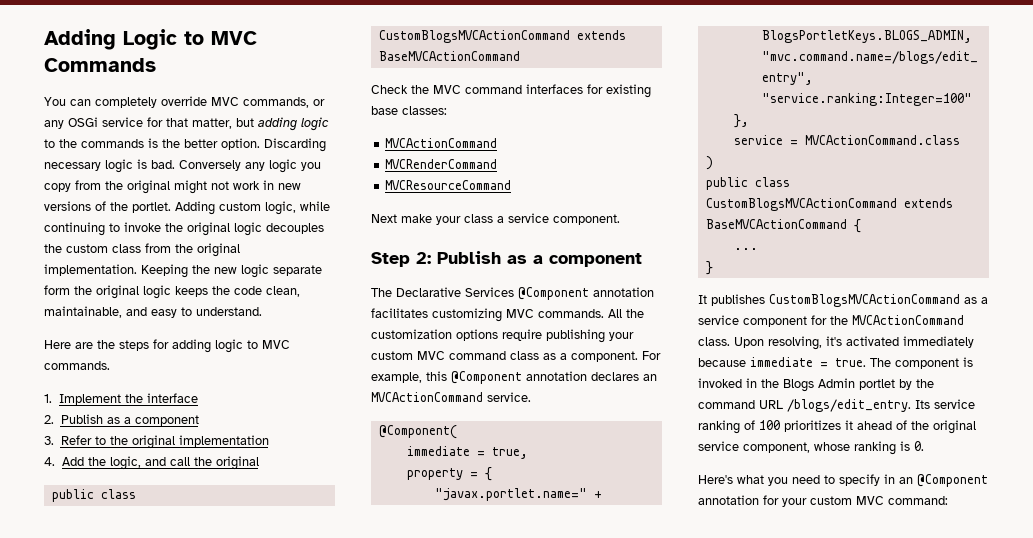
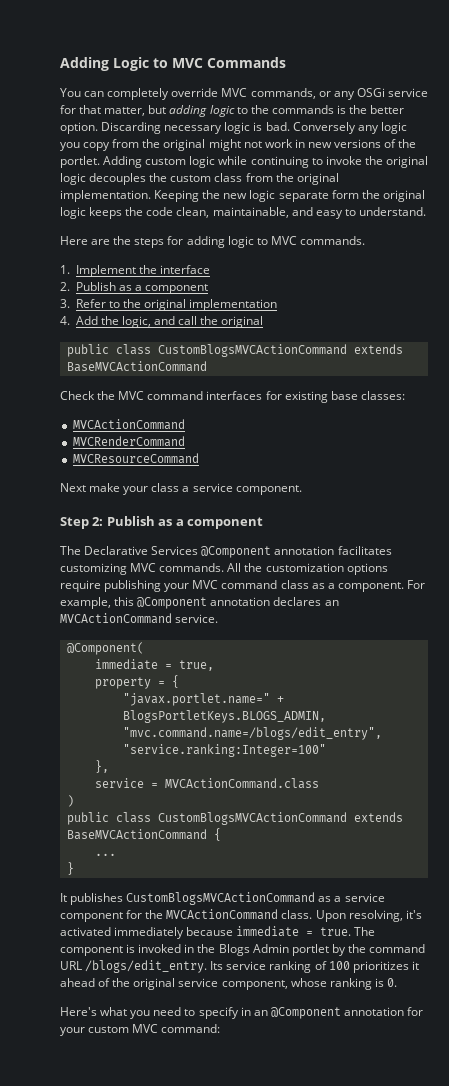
- Adding custom logic, while continuing to invoke the original logic decouples the custom class from the original implementation.
+ Adding custom logic while continuing to invoke the original logic decouples the custom class from the original implementation.
- All the customization options require publishing your custom MVC command class as a component.
+ All the customization options require publishing your MVC command class as a component.

